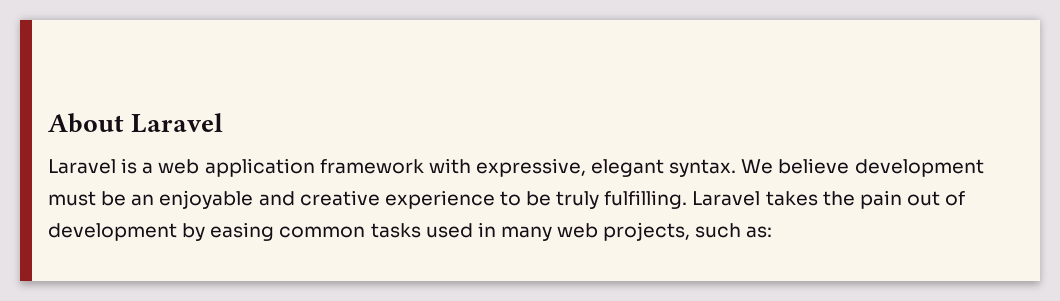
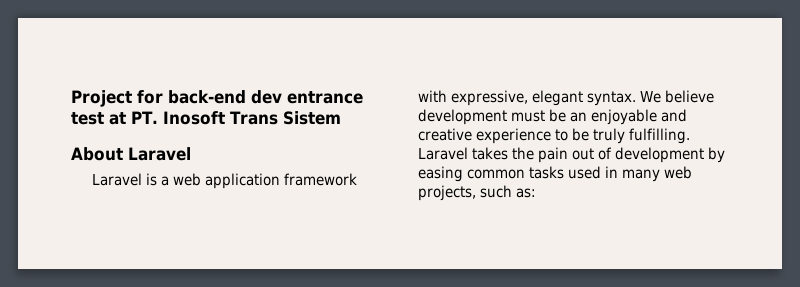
+ Project for back-end dev entrance test at PT. Inosoft Trans Sistem

